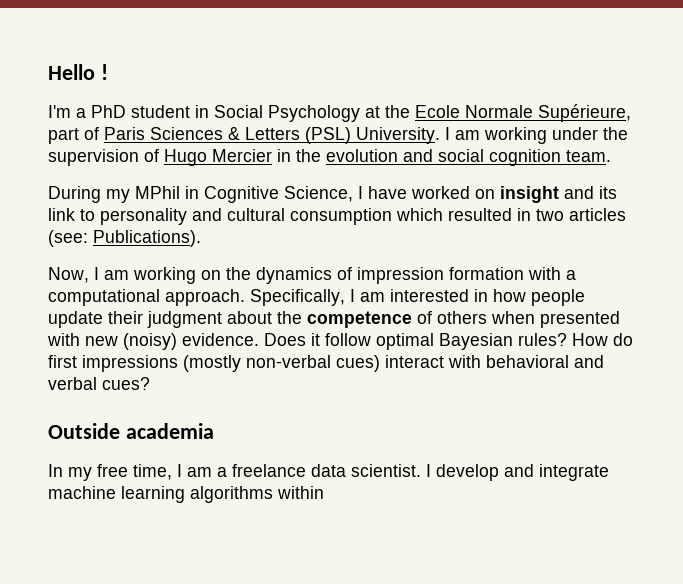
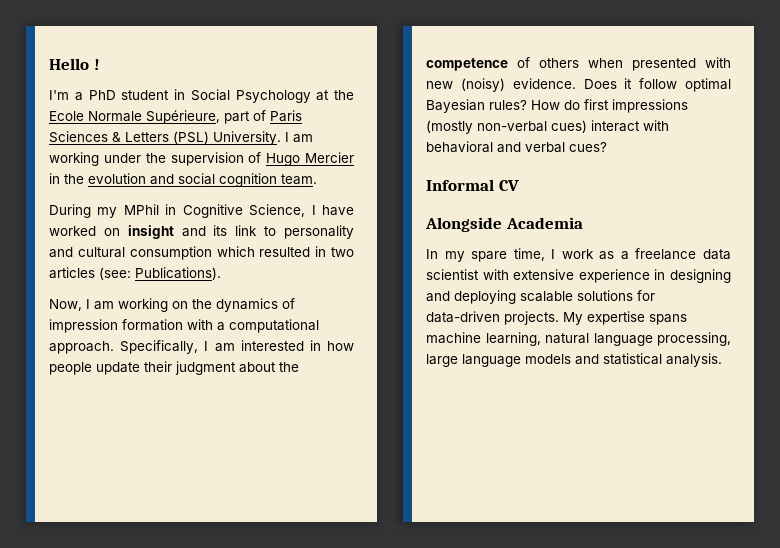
- Outside academia
+ Informal CV
+ Alongside Academia
- In my free time, I am a freelance data scientist. I develop and integrate machine learning algorithms within
+ In my spare time, I work as a freelance data scientist with extensive experience in designing and deploying scalable solutions for data-driven projects. My expertise spans machine learning, natural language processing, large language models and statistical analysis.

